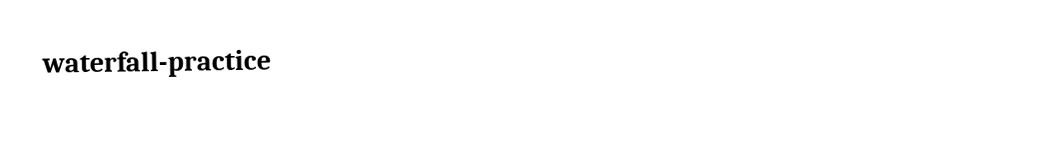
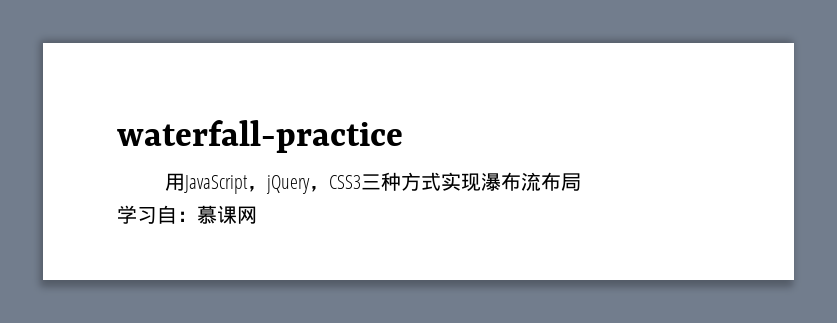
+ 用JavaScript，jQuery，CSS3三种方式实现瀑布流布局
+ 学习自：慕课网

